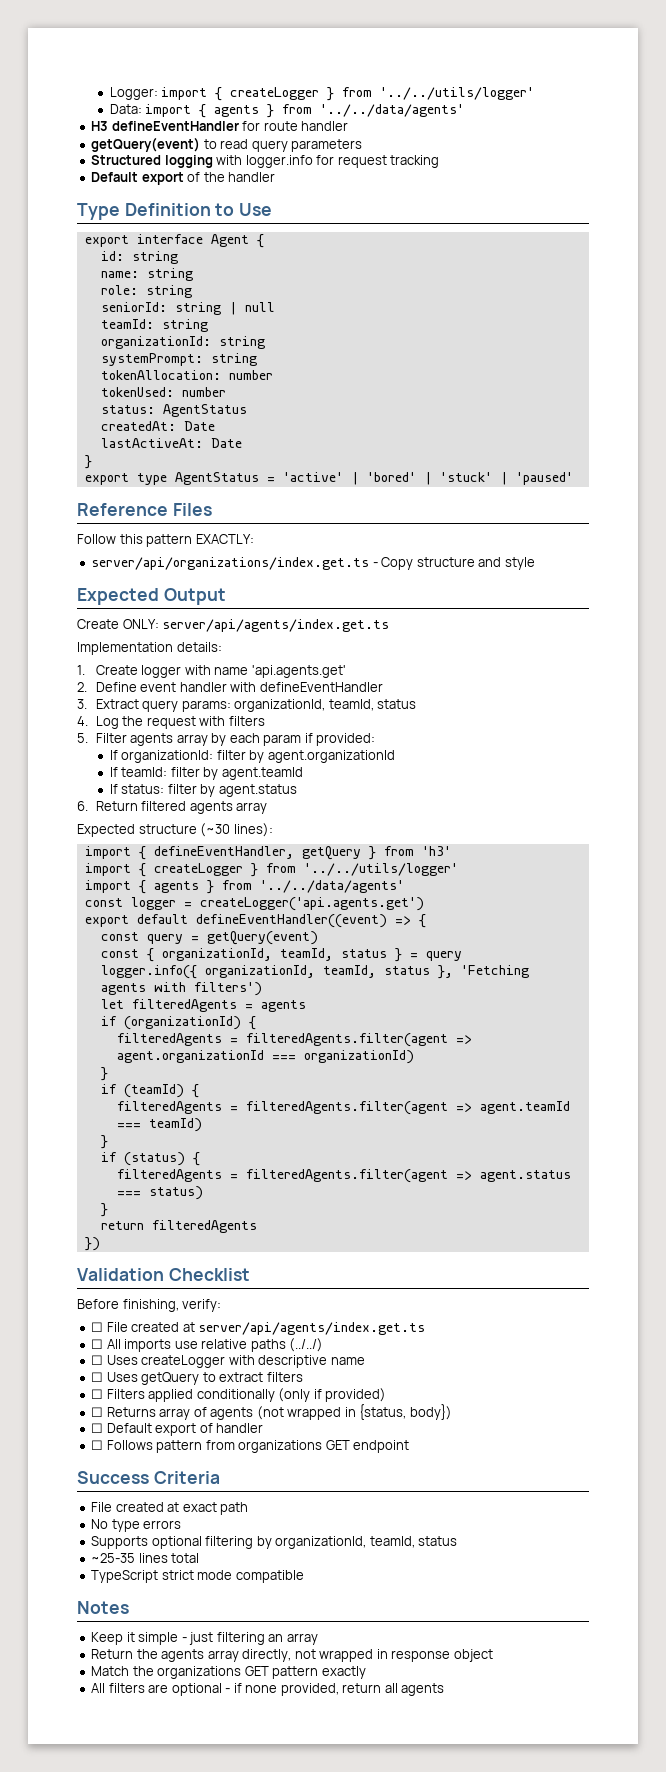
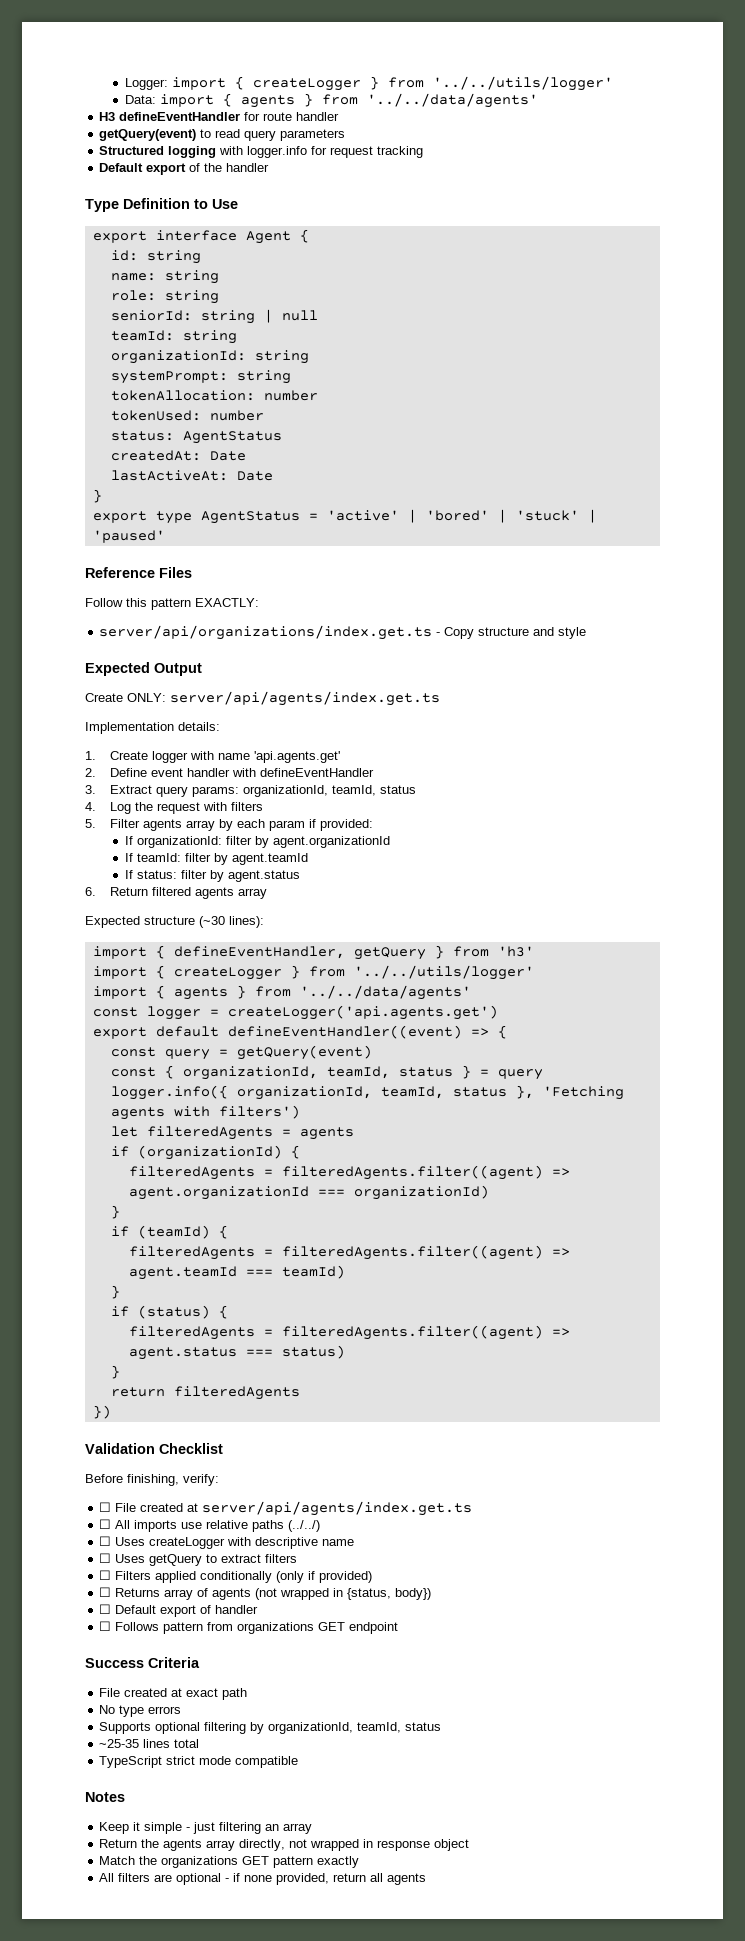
- filteredAgents = filteredAgents.filter(agent => agent.organizationId === organizationId)
+ filteredAgents = filteredAgents.filter((agent) => agent.organizationId === organizationId)
- filteredAgents = filteredAgents.filter(agent => agent.teamId === teamId)
+ filteredAgents = filteredAgents.filter((agent) => agent.teamId === teamId)
- filteredAgents = filteredAgents.filter(agent => agent.status === status)
+ filteredAgents = filteredAgents.filter((agent) => agent.status === status)

